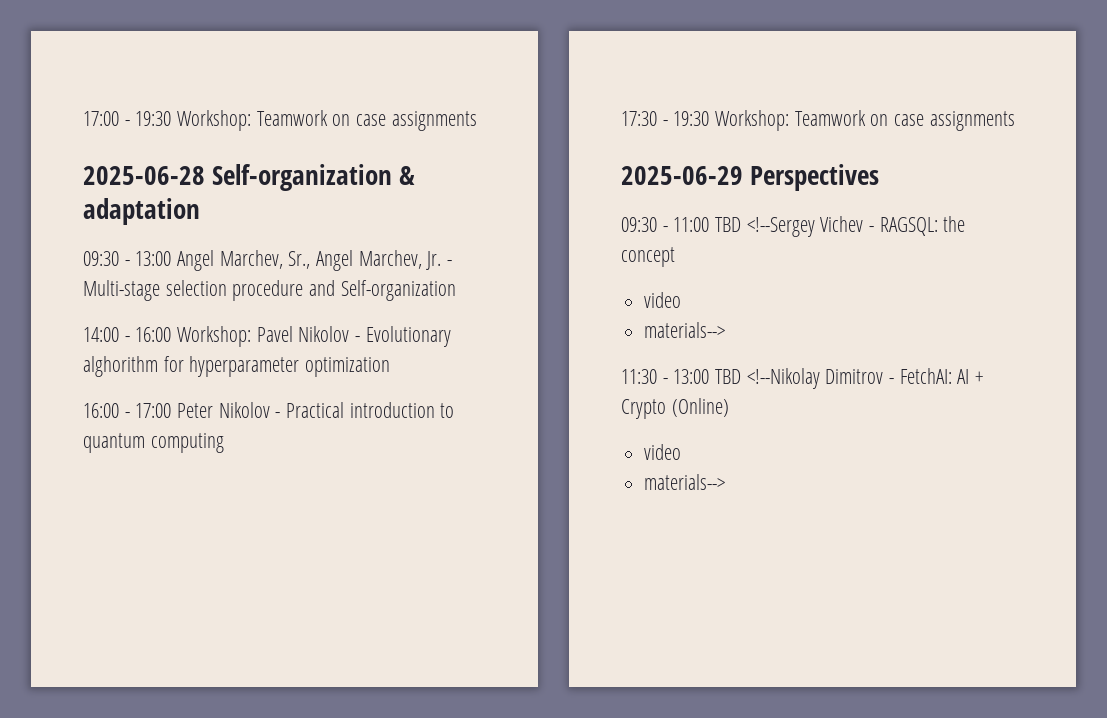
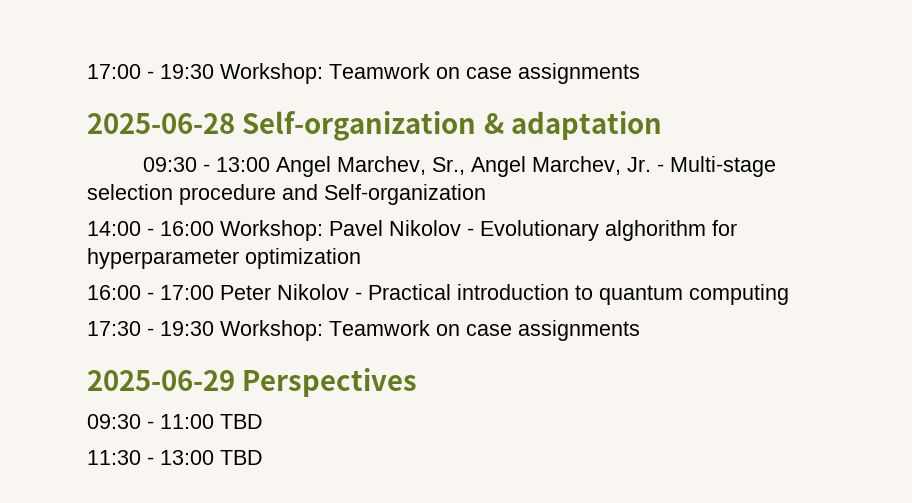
- 09:30 - 11:00 TBD <!--Sergey Vichev - RAGSQL: the concept
- video
- materials-->
- 11:30 - 13:00 TBD <!--Nikolay Dimitrov - FetchAI: AI + Crypto (Online)
- video
- materials-->
+ 09:30 - 11:00 TBD
+ 11:30 - 13:00 TBD

